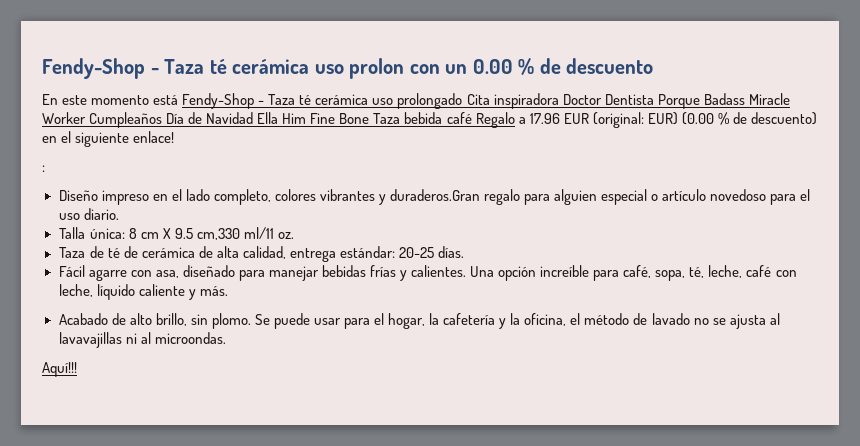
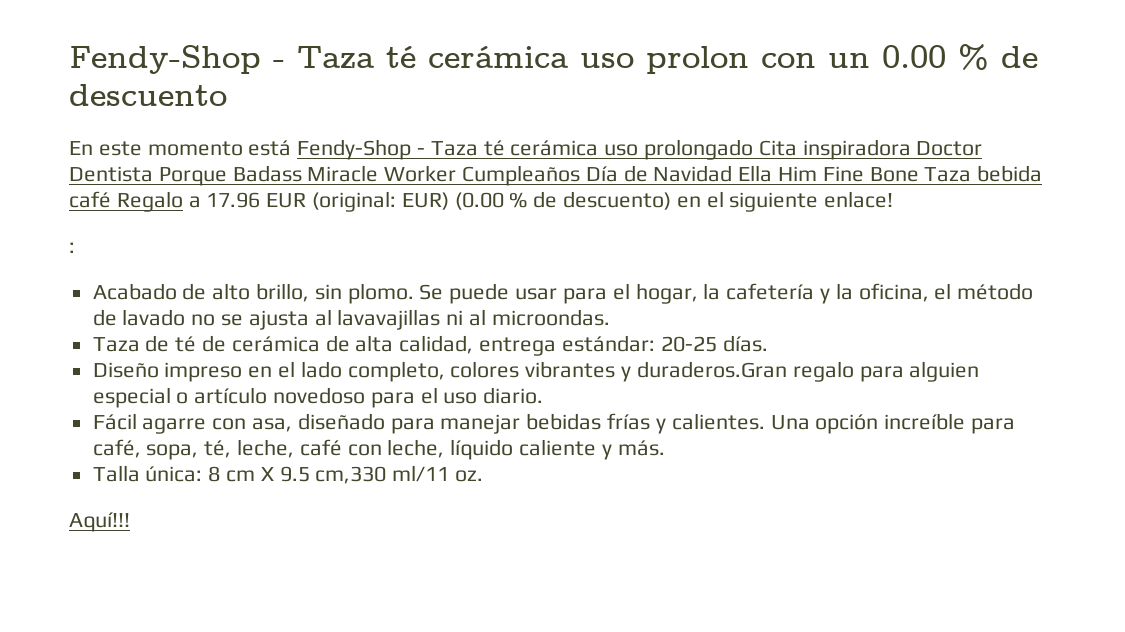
- Diseño impreso en el lado completo, colores vibrantes y duraderos.Gran regalo para alguien especial o artículo novedoso para el uso diario.
- Talla única: 8 cm X 9.5 cm,330 ml/11 oz.
- Taza de té de cerámica de alta calidad, entrega estándar: 20-25 días.
- Fácil agarre con asa, diseñado para manejar bebidas frías y calientes. Una opción increíble para café, sopa, té, leche, café con leche, líquido caliente y más.
+ Taza de té de cerámica de alta calidad, entrega estándar: 20-25 días.
+ Diseño impreso en el lado completo, colores vibrantes y duraderos.Gran regalo para alguien especial o artículo novedoso para el uso diario.
+ Fácil agarre con asa, diseñado para manejar bebidas frías y calientes. Una opción increíble para café, sopa, té, leche, café con leche, líquido caliente y más.
+ Talla única: 8 cm X 9.5 cm,330 ml/11 oz.

